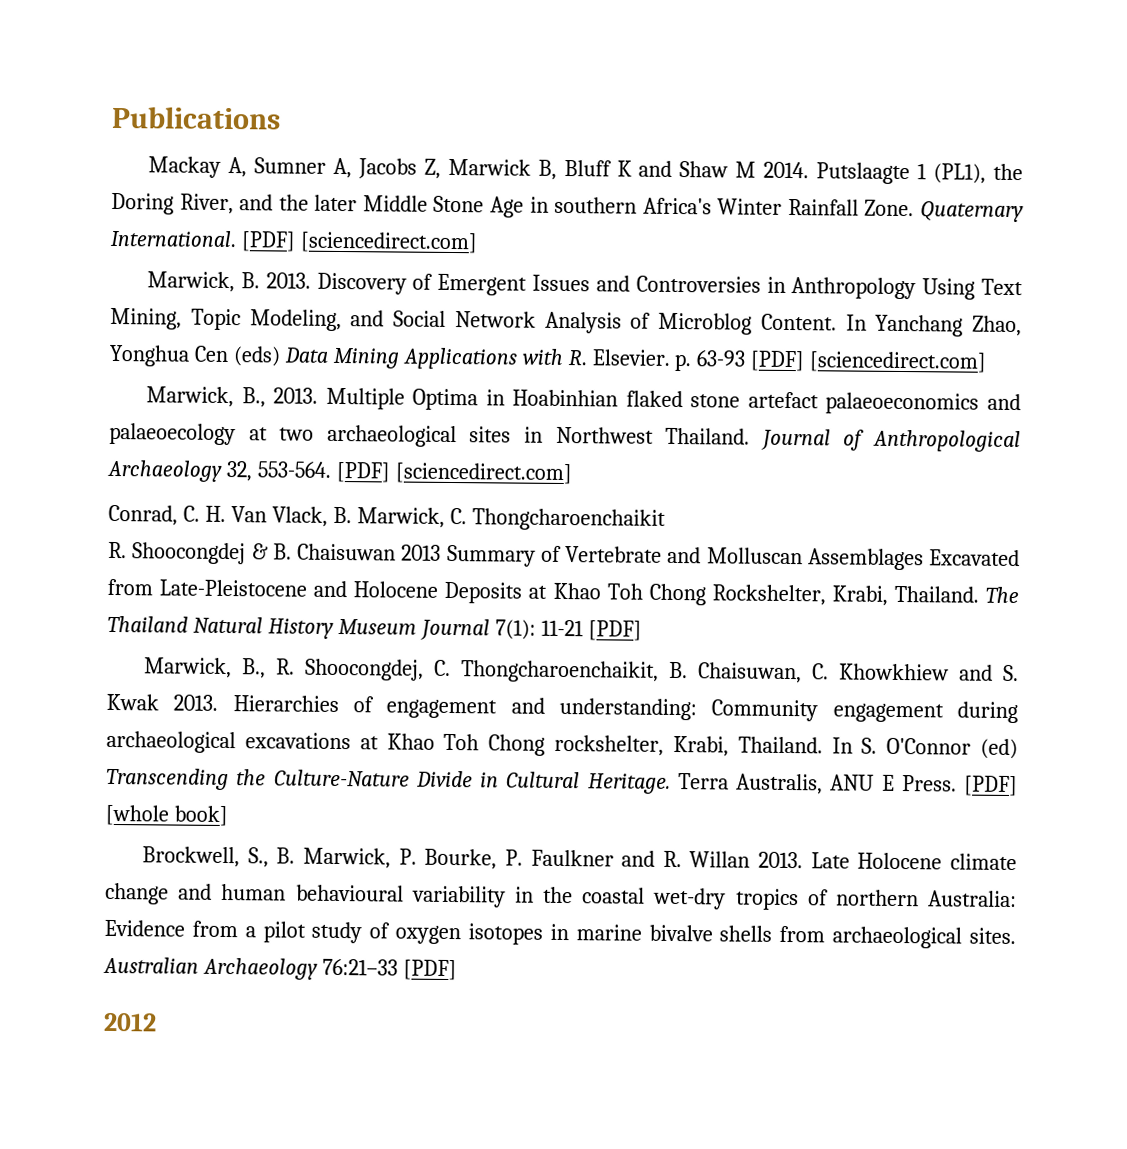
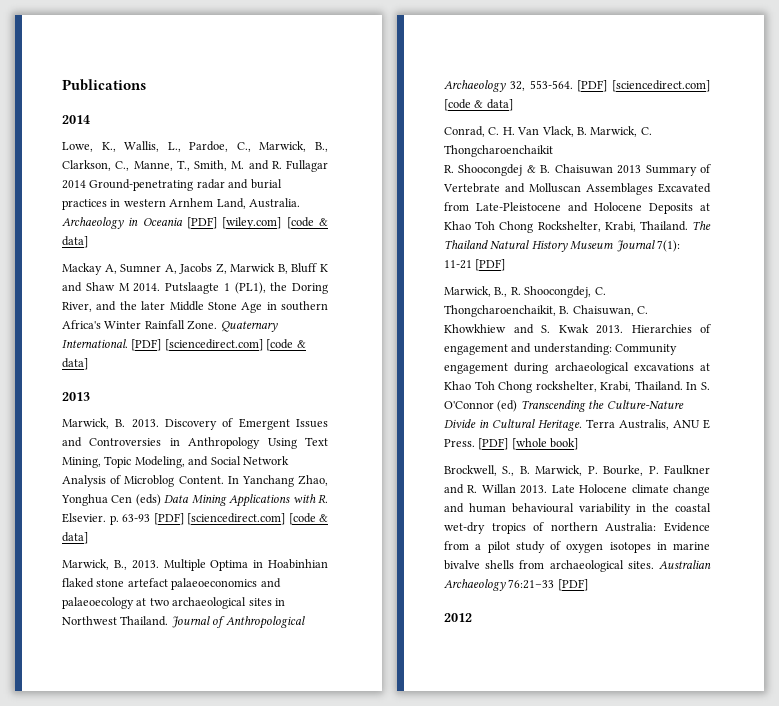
  Publications
+ 2014
+ Lowe, K., Wallis, L., Pardoe, C., Marwick, B., Clarkson, C., Manne, T., Smith, M. and R. Fullagar 2014 Ground-penetrating radar and burial practices in western Arnhem Land, Australia. Archaeology in Oceania [PDF] [wiley.com] [code & data]
- Quaternary International. [PDF] [sciencedirect.com]
+ Quaternary International. [PDF] [sciencedirect.com] [code & data]
+ 2013
- In Yanchang Zhao, Yonghua Cen (eds) Data Mining Applications with R. Elsevier. p. 63-93 [PDF] [sciencedirect.com]
+ In Yanchang Zhao, Yonghua Cen (eds) Data Mining Applications with R. Elsevier. p. 63-93 [PDF] [sciencedirect.com] [code & data]
- Journal of Anthropological Archaeology 32, 553-564. [PDF] [sciencedirect.com]
+ Journal of Anthropological Archaeology 32, 553-564. [PDF] [sciencedirect.com] [code & data]

